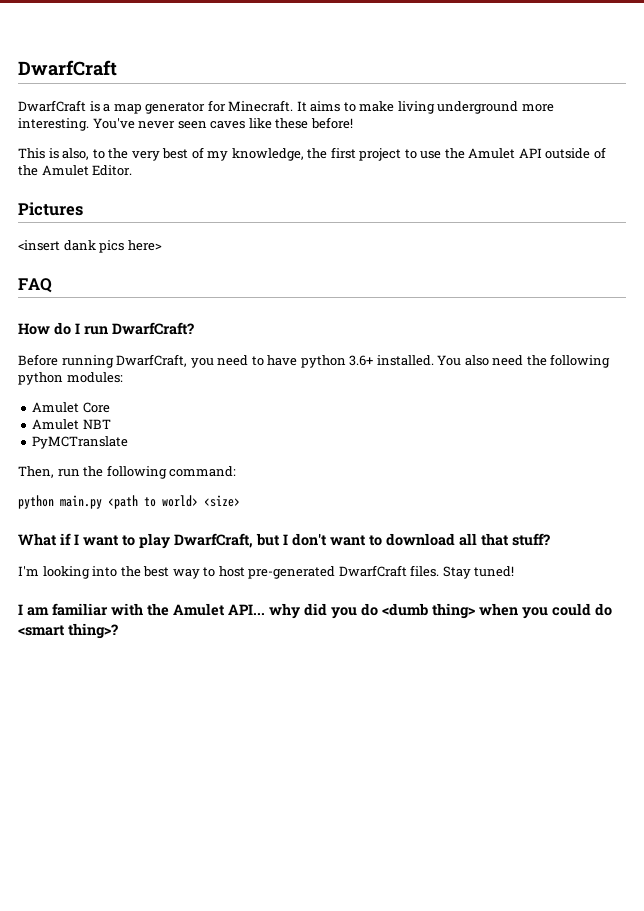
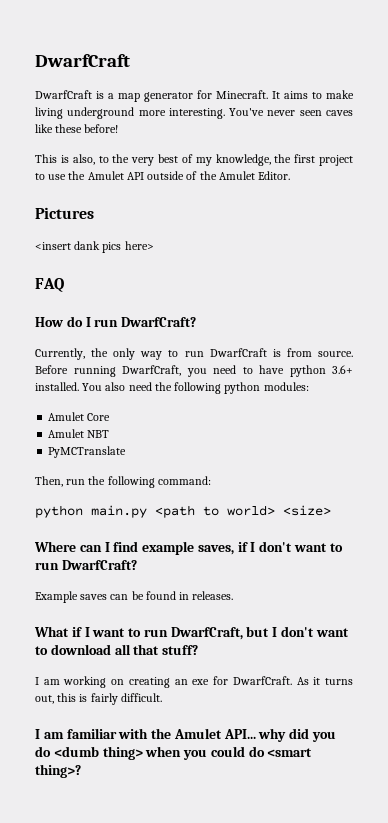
+ Currently, the only way to run DwarfCraft is from source.
+ Where can I find example saves, if I don't want to run DwarfCraft?
+ Example saves can be found in releases.
- What if I want to play DwarfCraft, but I don't want to download all that stuff?
+ What if I want to run DwarfCraft, but I don't want to download all that stuff?
- I'm looking into the best way to host pre-generated DwarfCraft files. Stay tuned!
+ I am working on creating an exe for DwarfCraft. As it turns out, this is fairly difficult.

